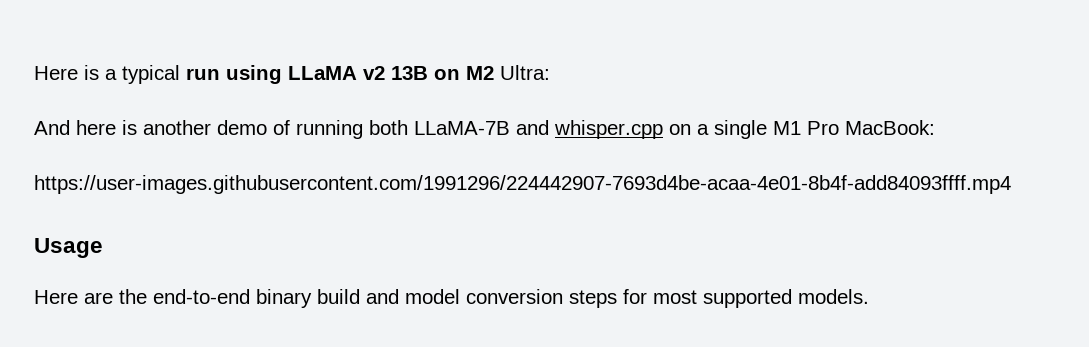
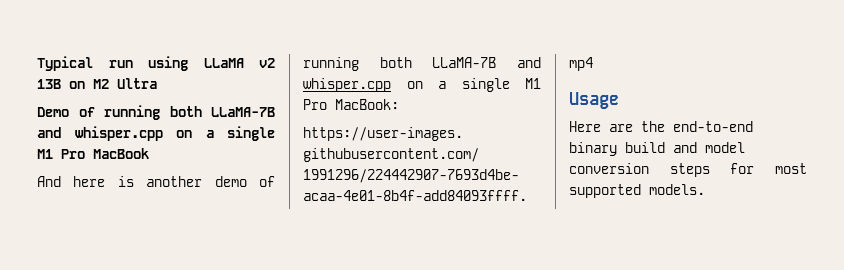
- Here is a typical run using LLaMA v2 13B on M2 Ultra:
+ Typical run using LLaMA v2 13B on M2 Ultra
+ Demo of running both LLaMA-7B and whisper.cpp on a single M1 Pro MacBook

